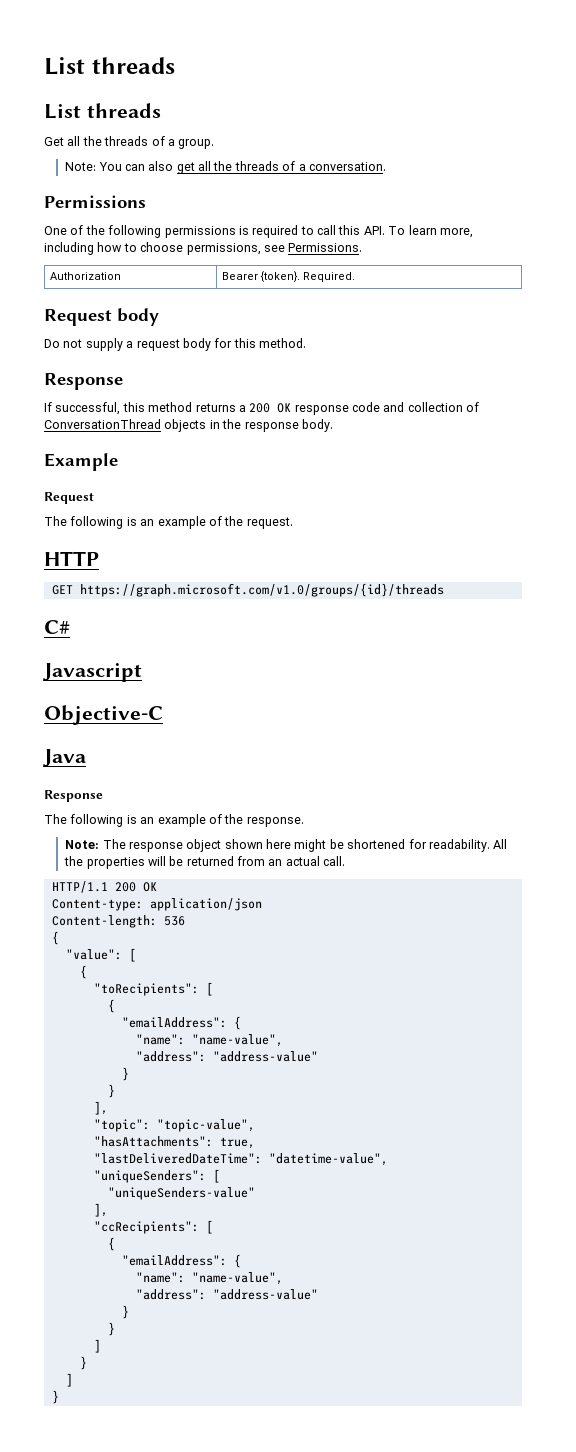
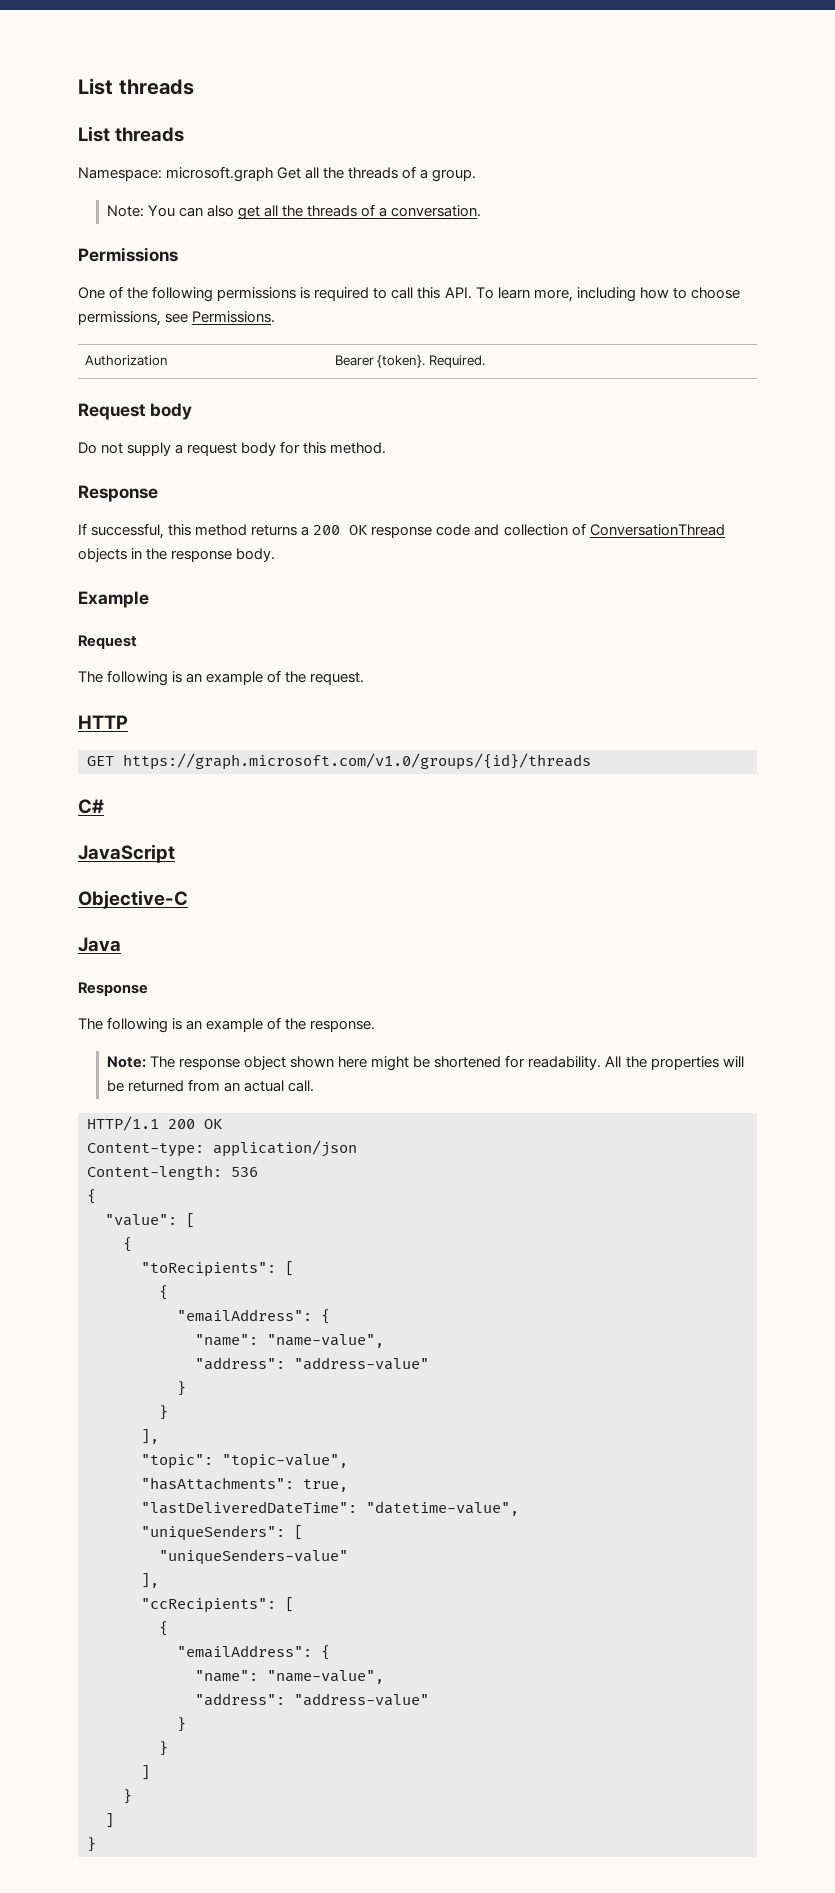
- Get all the threads of a group.
+ Namespace: microsoft.graph Get all the threads of a group.
- Javascript
+ JavaScript

